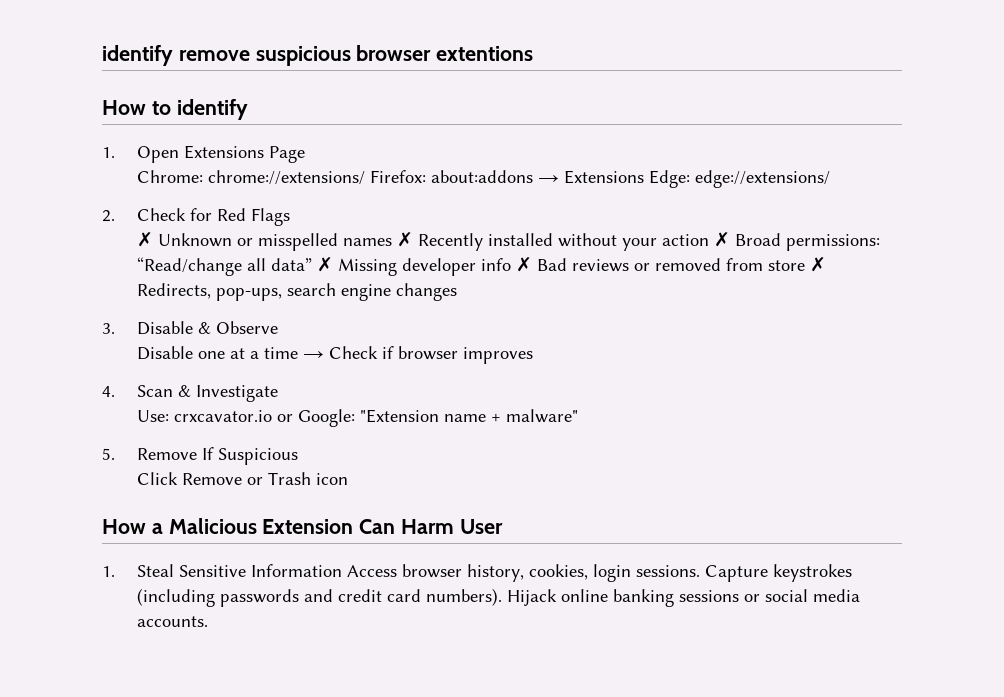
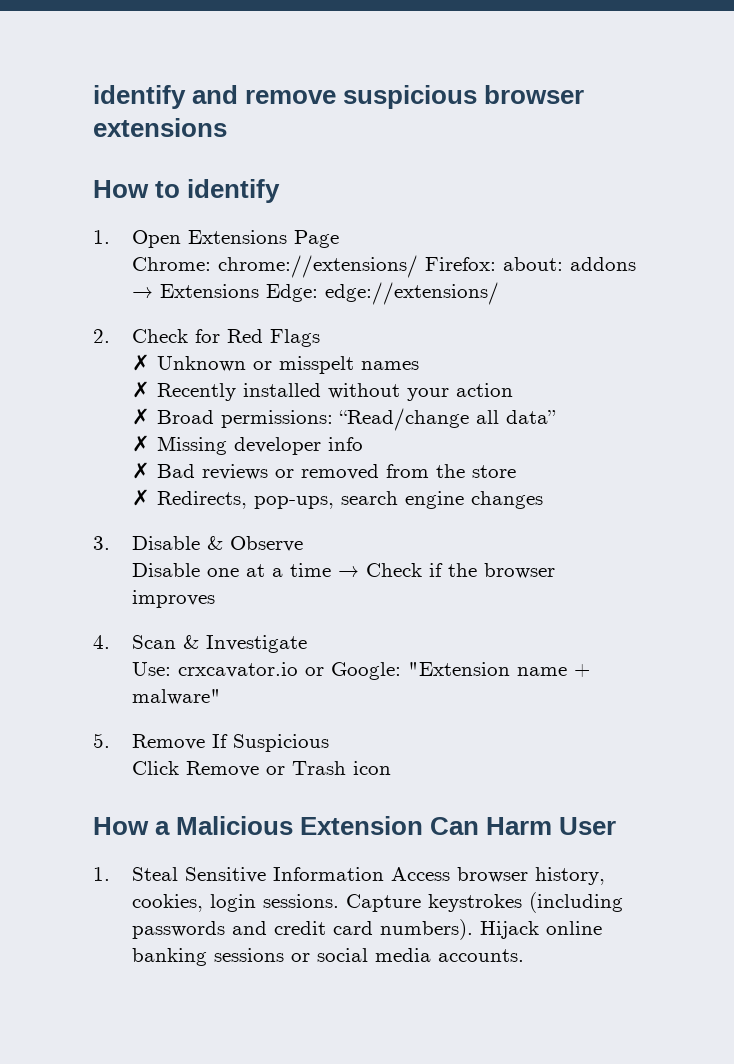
- identify remove suspicious browser extentions
+ identify and remove suspicious browser extensions
- Chrome: chrome://extensions/ Firefox: about:addons → Extensions Edge: edge://extensions/
+ Chrome: chrome://extensions/ Firefox: about: addons → Extensions Edge: edge://extensions/
- ✗ Unknown or misspelled names ✗ Recently installed without your action ✗ Broad permissions: “Read/change all data” ✗ Missing developer info ✗ Bad reviews or removed from store ✗ Redirects, pop-ups, search engine changes
+ ✗ Unknown or misspelt names
+ ✗ Recently installed without your action
+ ✗ Broad permissions: “Read/change all data”
+ ✗ Missing developer info
+ ✗ Bad reviews or removed from the store
+ ✗ Redirects, pop-ups, search engine changes
- Disable one at a time → Check if browser improves
+ Disable one at a time → Check if the browser improves

